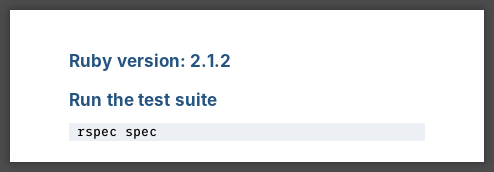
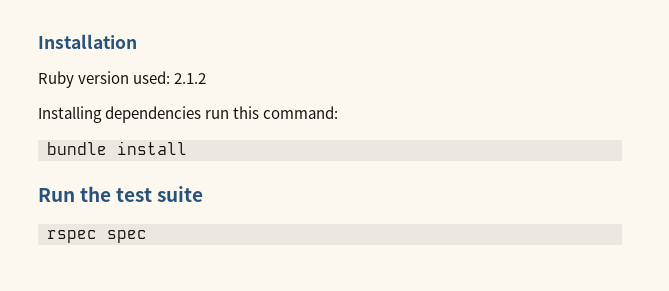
- Ruby version: 2.1.2
+ Installation
+ Ruby version used: 2.1.2
+ Installing dependencies run this command:
+ bundle install

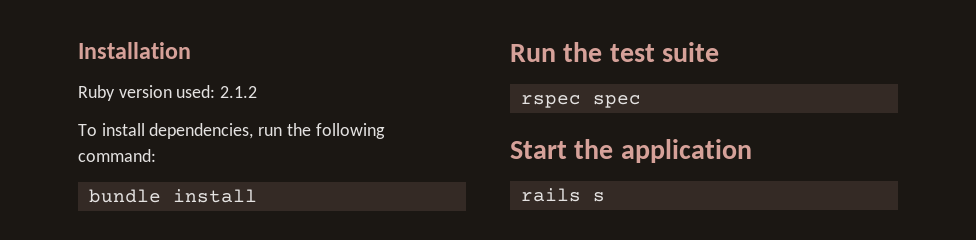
- Installing dependencies run this command:
+ To install dependencies, run the following command:
+ Start the application
+ rails s

